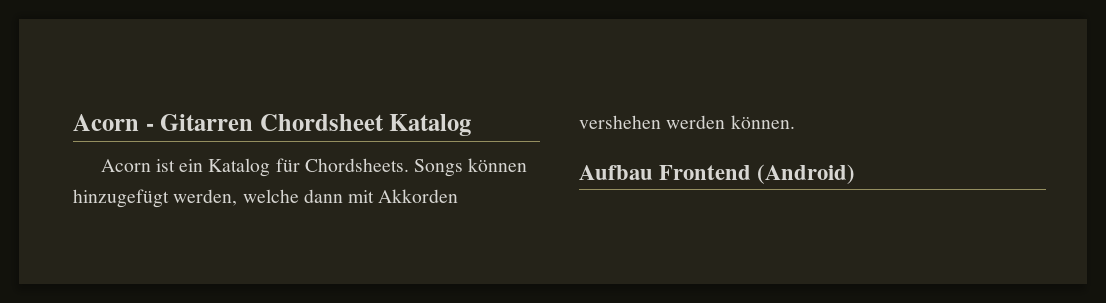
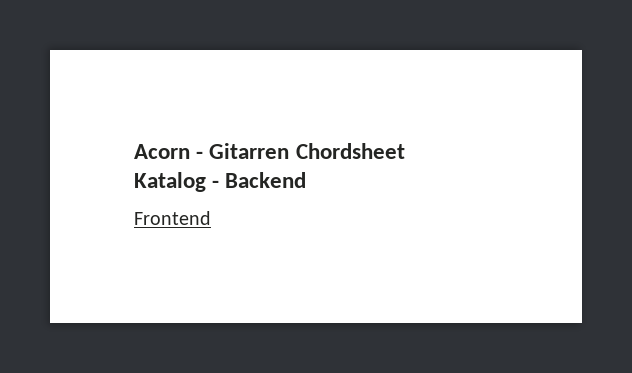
- Acorn - Gitarren Chordsheet Katalog
- Acorn ist ein Katalog für Chordsheets. Songs können hinzugefügt werden, welche dann mit Akkorden vershehen werden können.
- Aufbau Frontend (Android)
+ Acorn - Gitarren Chordsheet Katalog - Backend
+ Frontend

